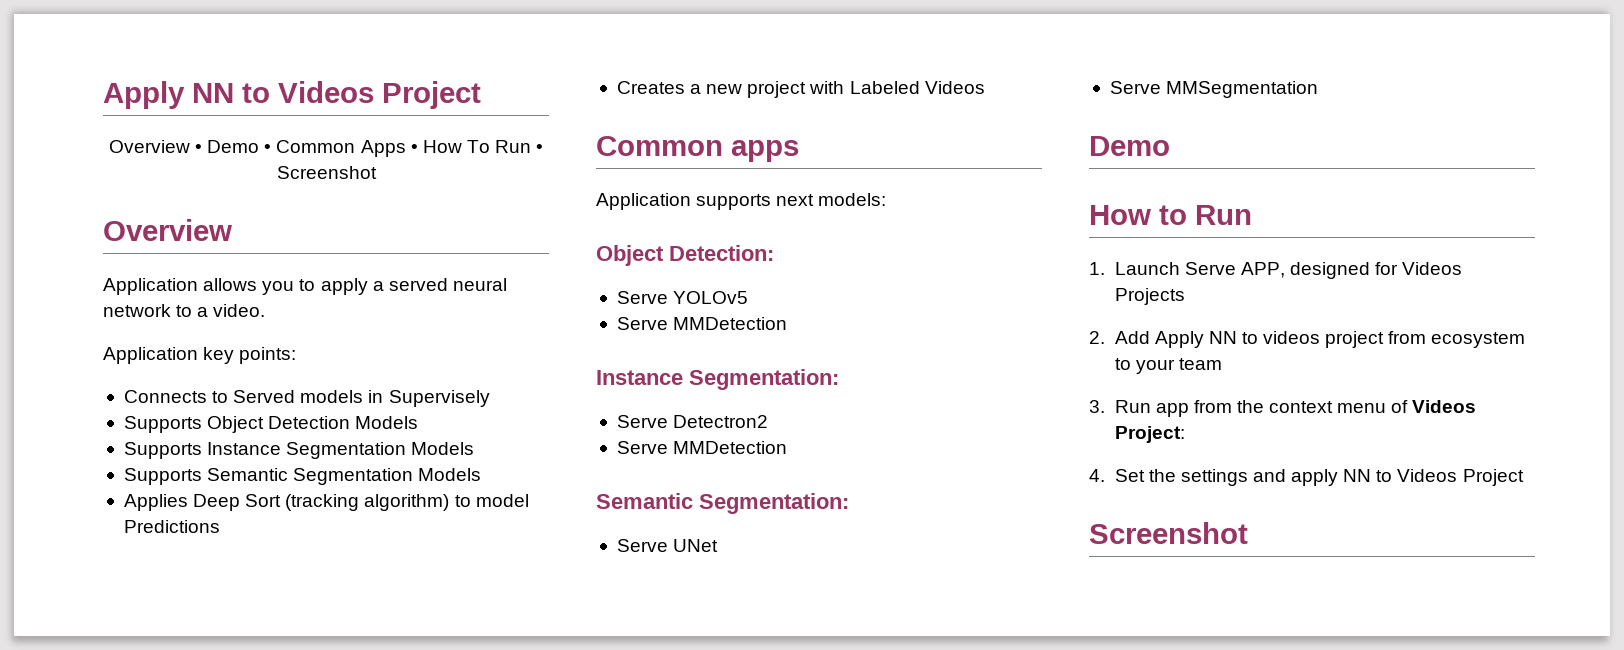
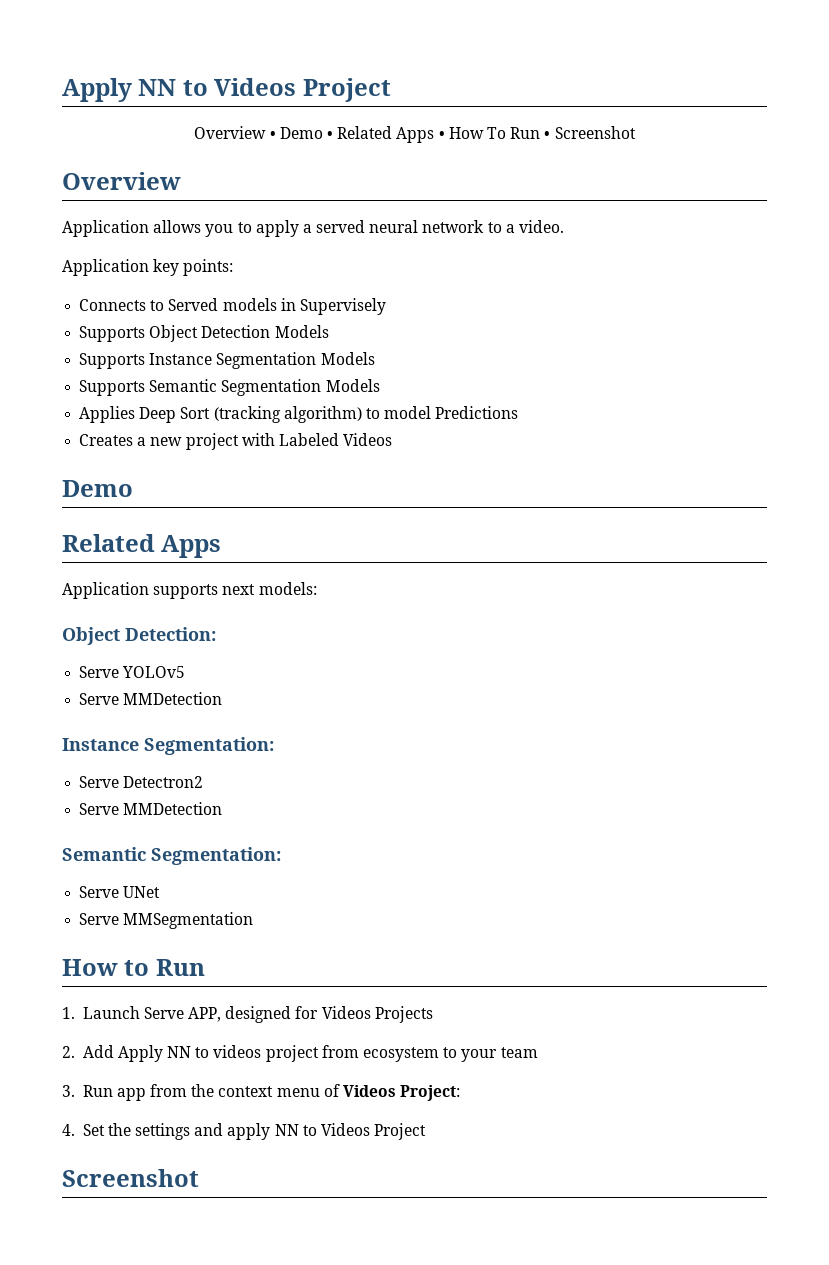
- Overview • Demo • Common Apps • How To Run • Screenshot
+ Overview • Demo • Related Apps • How To Run • Screenshot
  Creates a new project with Labeled Videos
- Common apps
+ Demo
+ Related Apps
  Serve MMSegmentation
- Demo

